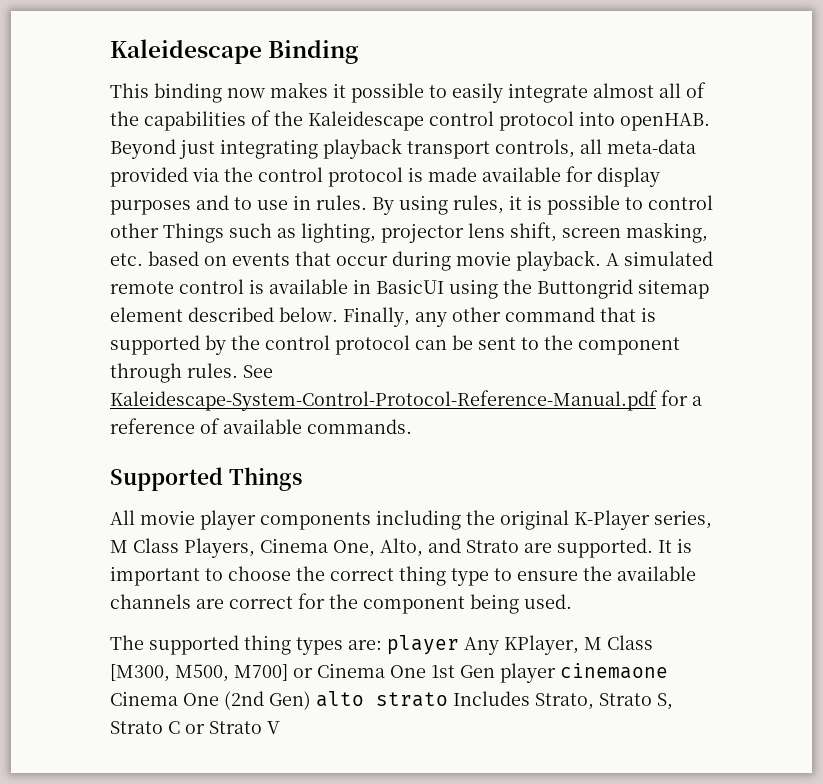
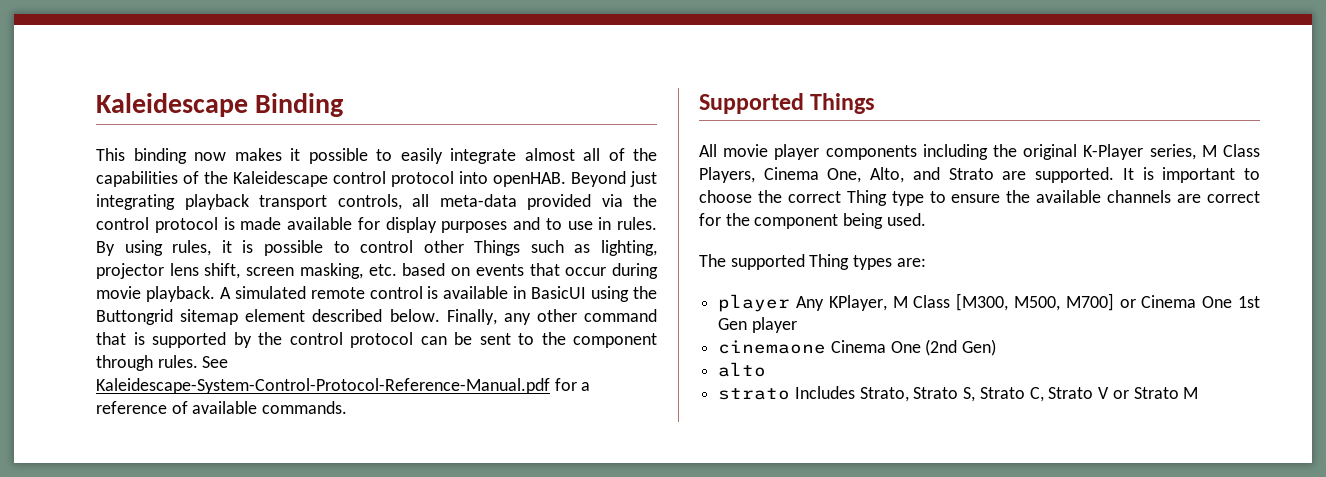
- It is important to choose the correct thing type to ensure the available channels are correct for the component being used.
+ It is important to choose the correct Thing type to ensure the available channels are correct for the component being used.
- The supported thing types are: player Any KPlayer, M Class [M300, M500, M700] or Cinema One 1st Gen player cinemaone Cinema One (2nd Gen) alto strato Includes Strato, Strato S, Strato C or Strato V
+ The supported Thing types are:
+ player Any KPlayer, M Class [M300, M500, M700] or Cinema One 1st Gen player
+ cinemaone Cinema One (2nd Gen)
+ alto
+ strato Includes Strato, Strato S, Strato C, Strato V or Strato M

